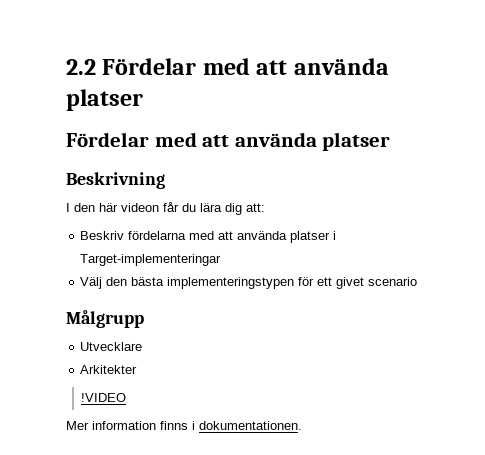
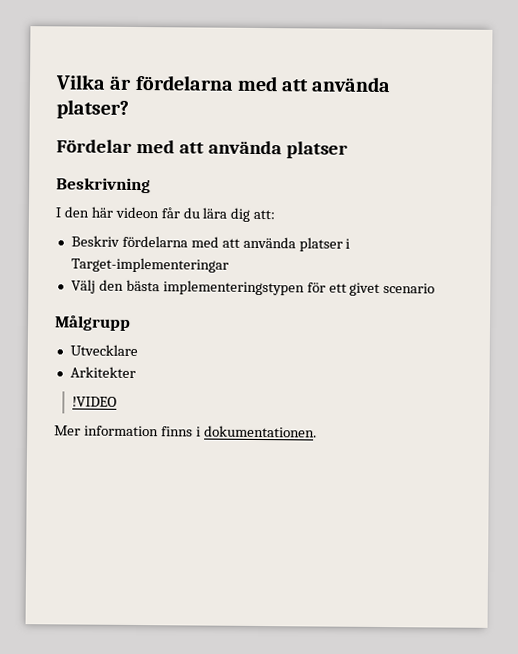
- 2.2 Fördelar med att använda platser
+ Vilka är fördelarna med att använda platser?

